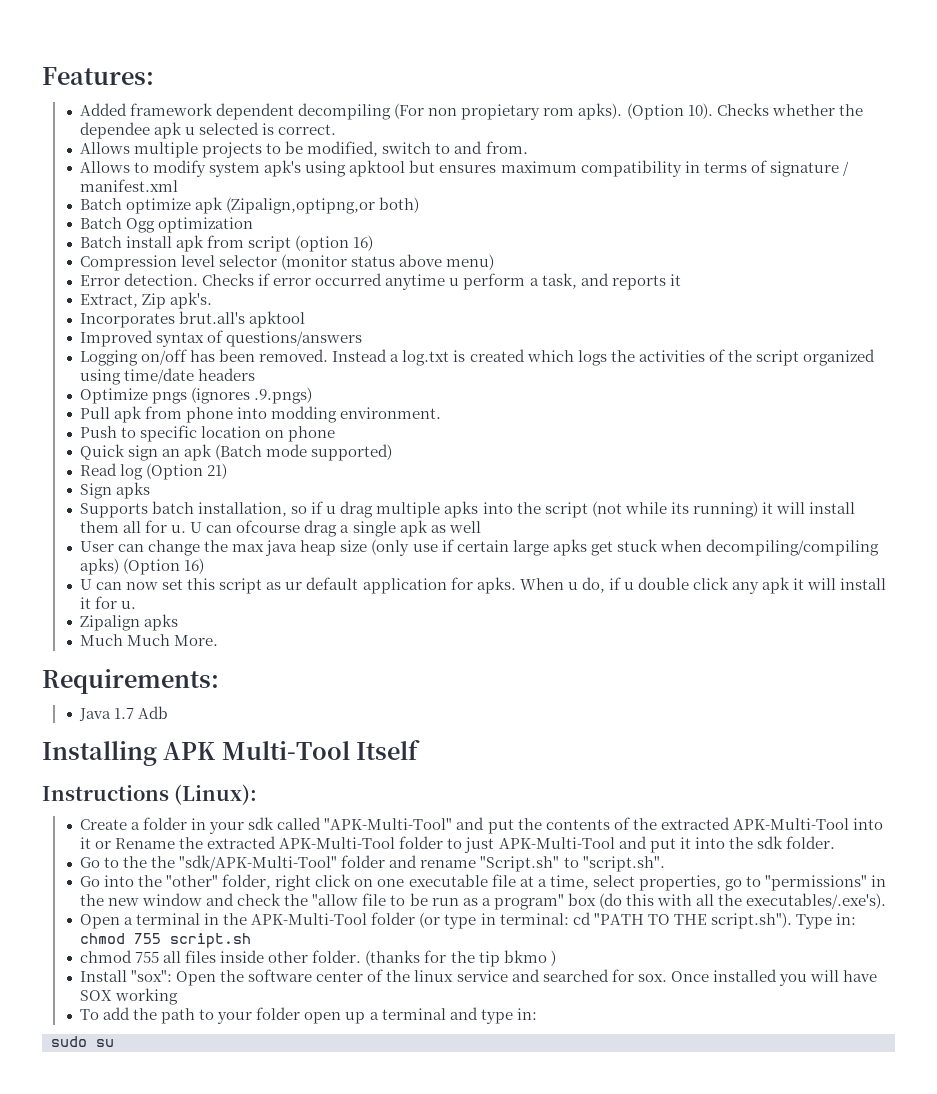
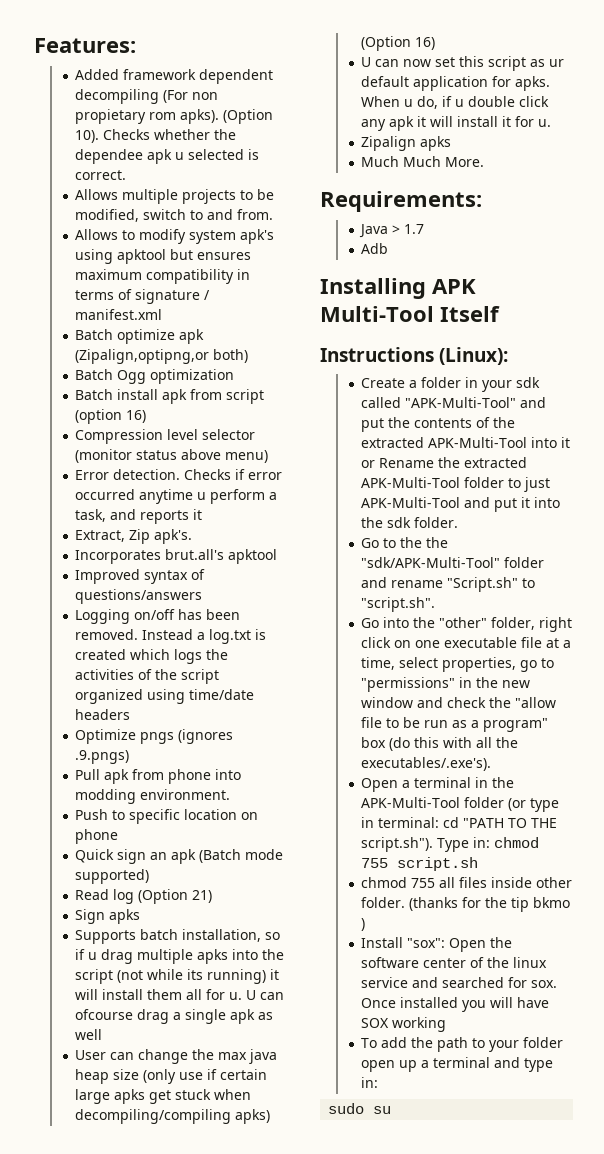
- Java 1.7 Adb
+ Java > 1.7
+ Adb

